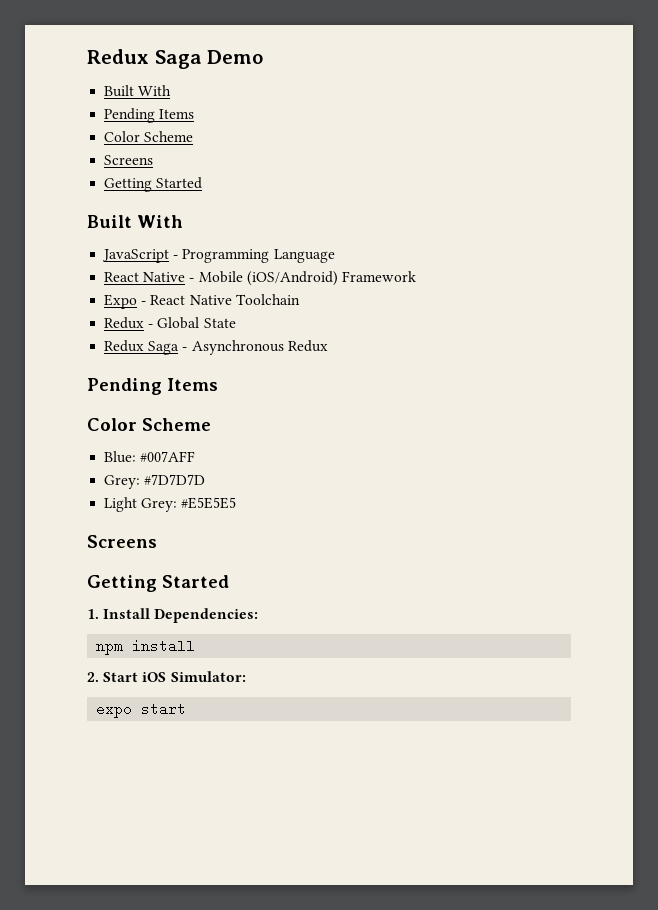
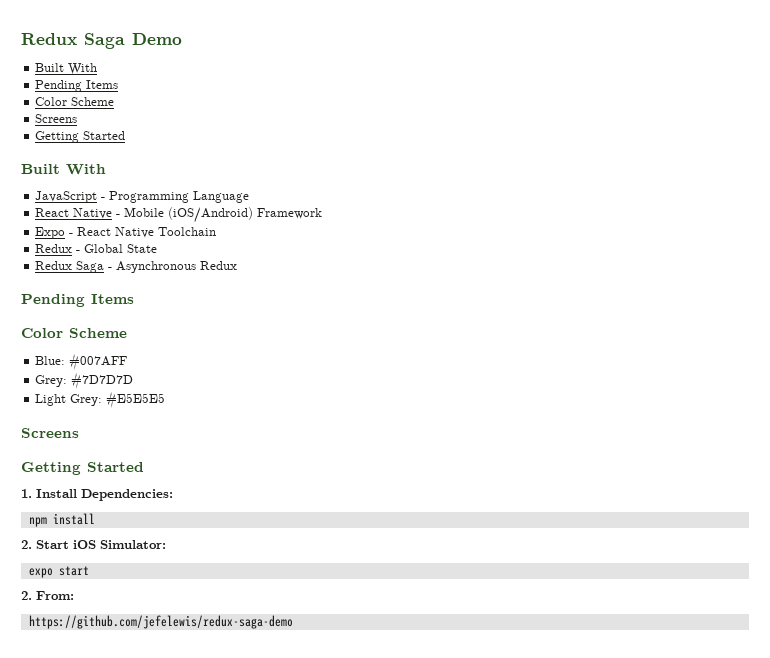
+ 2. From:
+ https://github.com/jefelewis/redux-saga-demo

